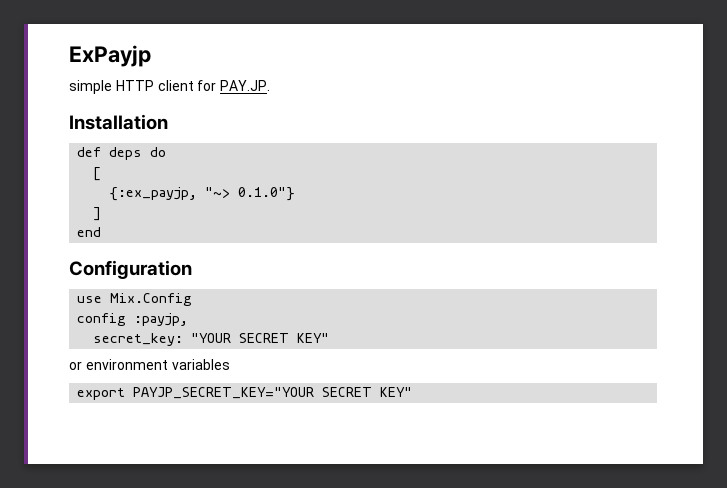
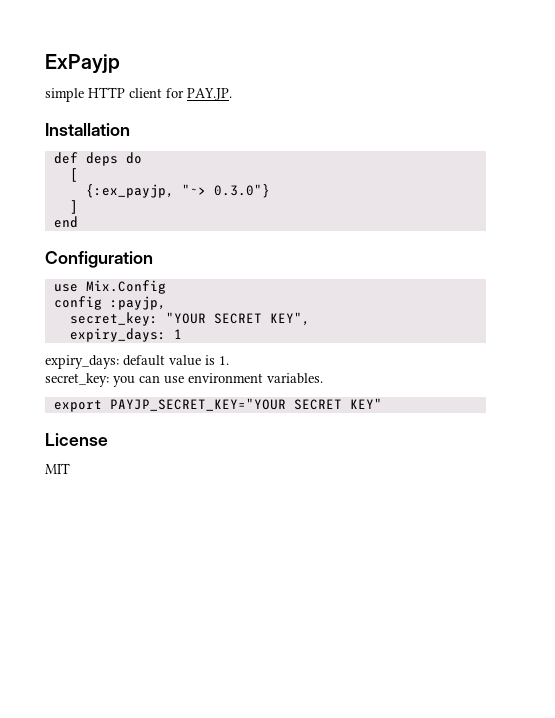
- {:ex_payjp, "~> 0.1.0"}
+ {:ex_payjp, "~> 0.3.0"}
- secret_key: "YOUR SECRET KEY"
- or environment variables
+ secret_key: "YOUR SECRET KEY",
+ expiry_days: 1
+ expiry_days: default value is 1.
+ secret_key: you can use environment variables.
+ License
+ MIT

